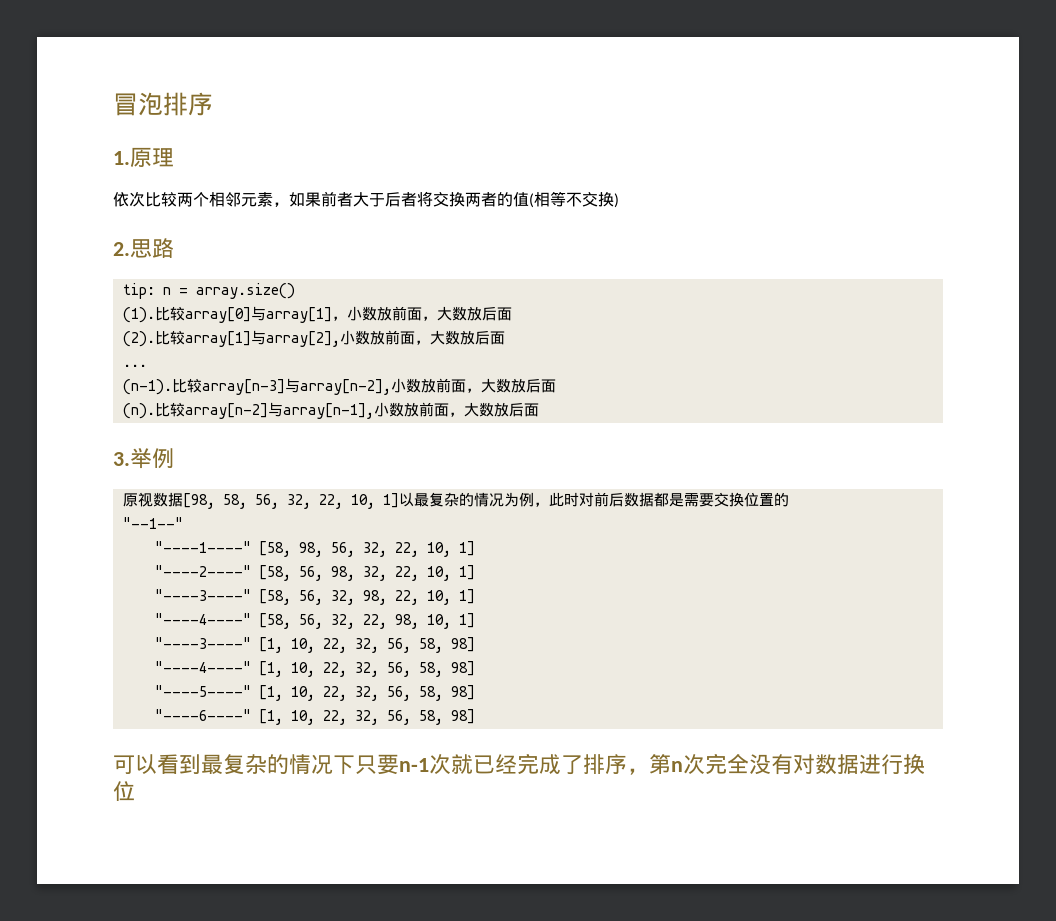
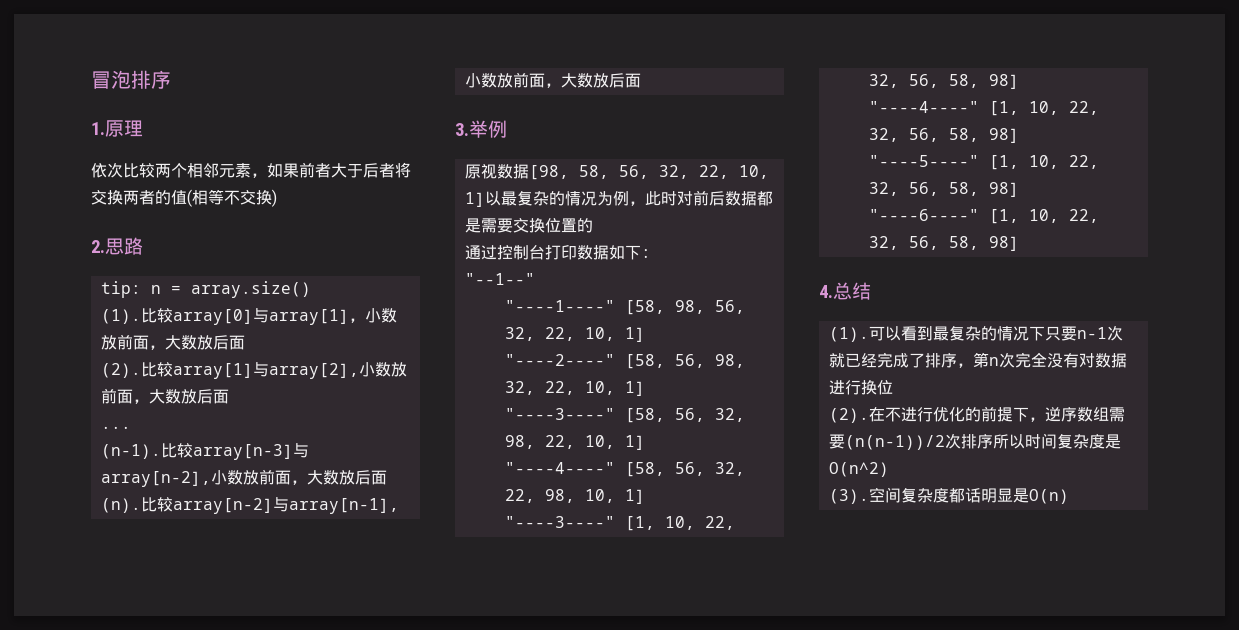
+ 通过控制台打印数据如下:
+ 4.总结
+ (1).
+ (2).在不进行优化的前提下，逆序数组需要(n(n-1))/2次排序所以时间复杂度是O(n^2)
+ (3).空间复杂度都话明显是O(n)

